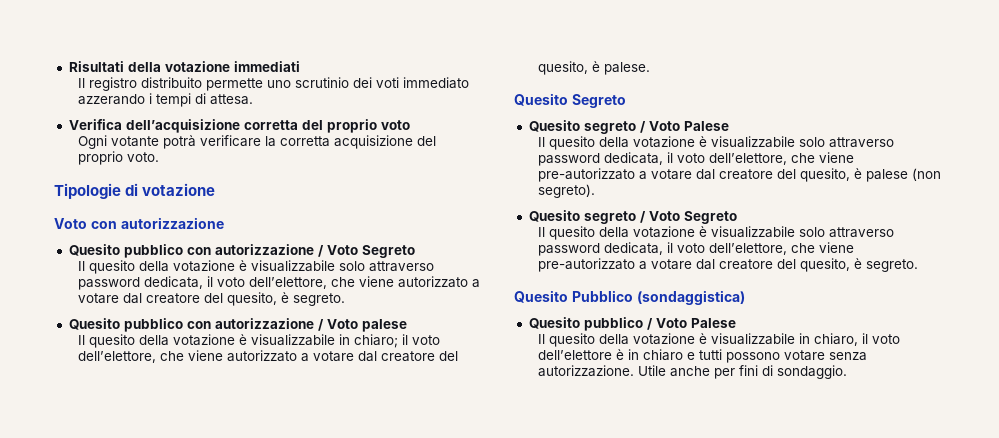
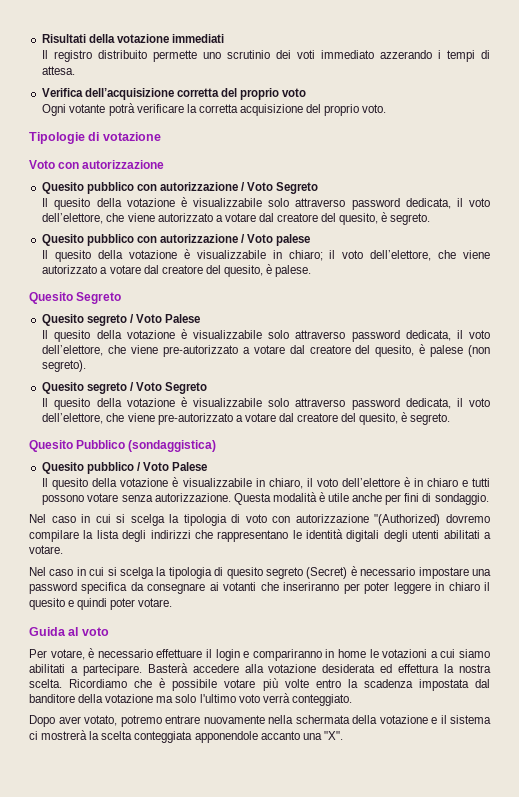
- Utile anche per fini di sondaggio.
+ Questa modalità è utile anche per fini di sondaggio.
+ Nel caso in cui si scelga la tipologia di voto con autorizzazione "(Authorized) dovremo compilare la lista degli indirizzi che rappresentano le identità digitali degli utenti abilitati a votare.
+ Nel caso in cui si scelga la tipologia di quesito segreto (Secret) è necessario impostare una password specifica da consegnare ai votanti che inseriranno per poter leggere in chiaro il quesito e quindi poter votare.
+ Guida al voto
+ Per votare, è necessario effettuare il login e compariranno in home le votazioni a cui siamo abilitati a partecipare. Basterà accedere alla votazione desiderata ed effettura la nostra scelta. Ricordiamo che è possibile votare più volte entro la scadenza impostata dal banditore della votazione ma solo l'ultimo voto verrà conteggiato.
+ Dopo aver votato, potremo entrare nuovamente nella schermata della votazione e il sistema ci mostrerà la scelta conteggiata apponendole accanto una "X".

